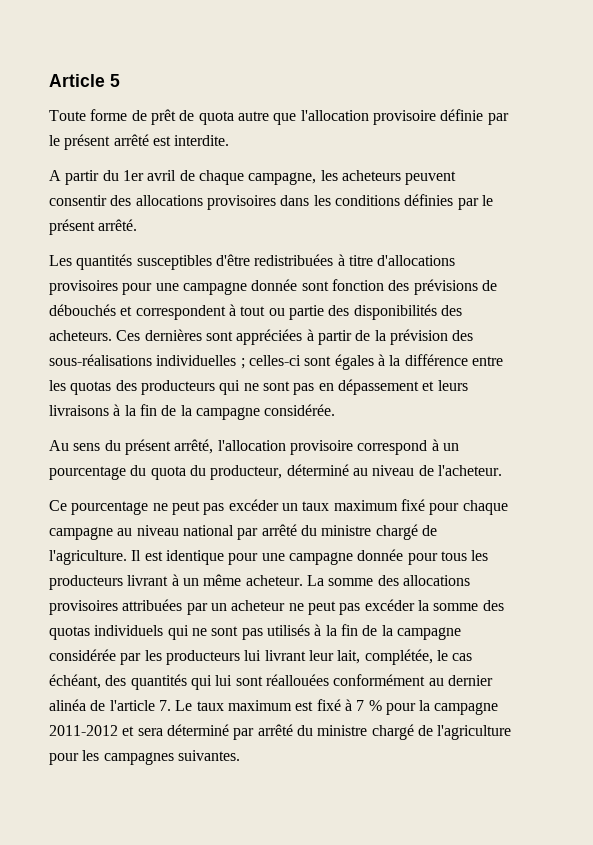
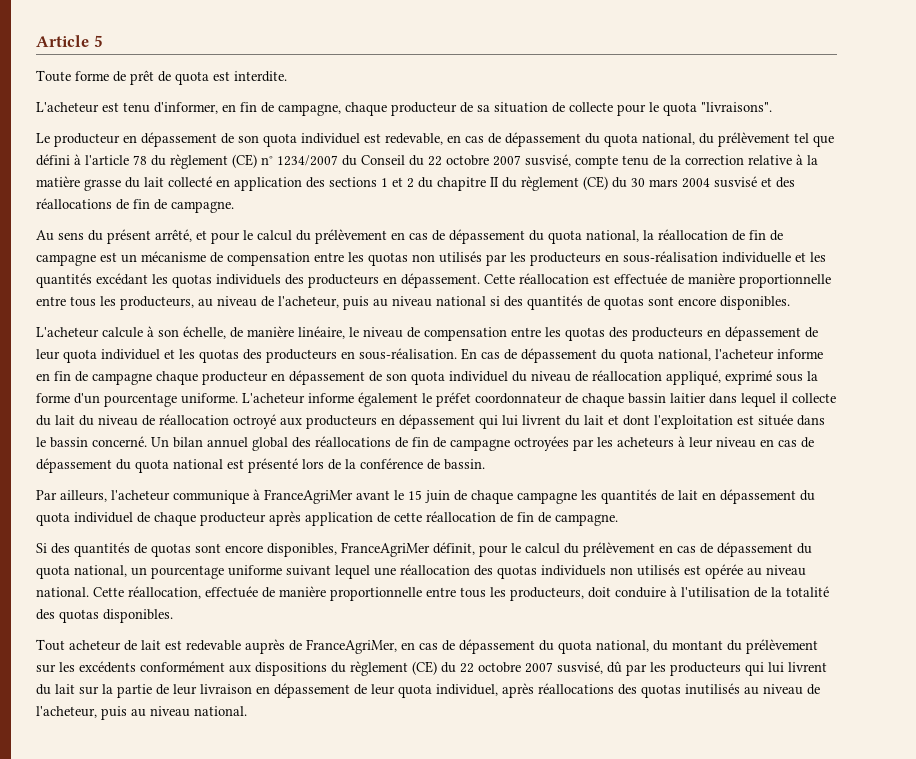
- Toute forme de prêt de quota autre que l'allocation provisoire définie par le présent arrêté est interdite.
- A partir du 1er avril de chaque campagne, les acheteurs peuvent consentir des allocations provisoires dans les conditions définies par le présent arrêté.
- Les quantités susceptibles d'être redistribuées à titre d'allocations provisoires pour une campagne donnée sont fonction des prévisions de débouchés et correspondent à tout ou partie des disponibilités des acheteurs. Ces dernières sont appréciées à partir de la prévision des sous-réalisations individuelles ; celles-ci sont égales à la différence entre les quotas des producteurs qui ne sont pas en dépassement et leurs livraisons à la fin de la campagne considérée.
+ Toute forme de prêt de quota est interdite.
+ L'acheteur est tenu d'informer, en fin de campagne, chaque producteur de sa situation de collecte pour le quota "livraisons".
+ Le producteur en dépassement de son quota individuel est redevable, en cas de dépassement du quota national, du prélèvement tel que défini à l'article 78 du règlement (CE) n° 1234/2007 du Conseil du 22 octobre 2007 susvisé, compte tenu de la correction relative à la matière grasse du lait collecté en application des sections 1 et 2 du chapitre II du règlement (CE) du 30 mars 2004 susvisé et des réallocations de fin de campagne.
- Au sens du présent arrêté, l'allocation provisoire correspond à un pourcentage du quota du producteur, déterminé au niveau de l'acheteur.
- Ce pourcentage ne peut pas excéder un taux maximum fixé pour chaque campagne au niveau national par arrêté du ministre chargé de l'agriculture. Il est identique pour une campagne donnée pour tous les producteurs livrant à un même acheteur. La somme des allocations provisoires attribuées par un acheteur ne peut pas excéder la somme des quotas individuels qui ne sont pas utilisés à la fin de la campagne considérée par les producteurs lui livrant leur lait, complétée, le cas échéant, des quantités qui lui sont réallouées conformément au dernier alinéa de l'article 7. Le taux maximum est fixé à 7 % pour la campagne 2011-2012 et sera déterminé par arrêté du ministre chargé de l'agriculture pour les campagnes suivantes.
+ Au sens du présent arrêté, et pour le calcul du prélèvement en cas de dépassement du quota national, la réallocation de fin de campagne est un mécanisme de compensation entre les quotas non utilisés par les producteurs en sous-réalisation individuelle et les quantités excédant les quotas individuels des producteurs en dépassement. Cette réallocation est effectuée de manière proportionnelle entre tous les producteurs, au niveau de l'acheteur, puis au niveau national si des quantités de quotas sont encore disponibles.
+ L'acheteur calcule à son échelle, de manière linéaire, le niveau de compensation entre les quotas des producteurs en dépassement de leur quota individuel et les quotas des producteurs en sous-réalisation. En cas de dépassement du quota national, l'acheteur informe en fin de campagne chaque producteur en dépassement de son quota individuel du niveau de réallocation appliqué, exprimé sous la forme d'un pourcentage uniforme. L'acheteur informe également le préfet coordonnateur de chaque bassin laitier dans lequel il collecte du lait du niveau de réallocation octroyé aux producteurs en dépassement qui lui livrent du lait et dont l'exploitation est située dans le bassin concerné. Un bilan annuel global des réallocations de fin de campagne octroyées par les acheteurs à leur niveau en cas de dépassement du quota national est présenté lors de la conférence de bassin.
+ Par ailleurs, l'acheteur communique à FranceAgriMer avant le 15 juin de chaque campagne les quantités de lait en dépassement du quota individuel de chaque producteur après application de cette réallocation de fin de campagne.
+ Si des quantités de quotas sont encore disponibles, FranceAgriMer définit, pour le calcul du prélèvement en cas de dépassement du quota national, un pourcentage uniforme suivant lequel une réallocation des quotas individuels non utilisés est opérée au niveau national. Cette réallocation, effectuée de manière proportionnelle entre tous les producteurs, doit conduire à l'utilisation de la totalité des quotas disponibles.
+ Tout acheteur de lait est redevable auprès de FranceAgriMer, en cas de dépassement du quota national, du montant du prélèvement sur les excédents conformément aux dispositions du règlement (CE) du 22 octobre 2007 susvisé, dû par les producteurs qui lui livrent du lait sur la partie de leur livraison en dépassement de leur quota individuel, après réallocations des quotas inutilisés au niveau de l'acheteur, puis au niveau national.

